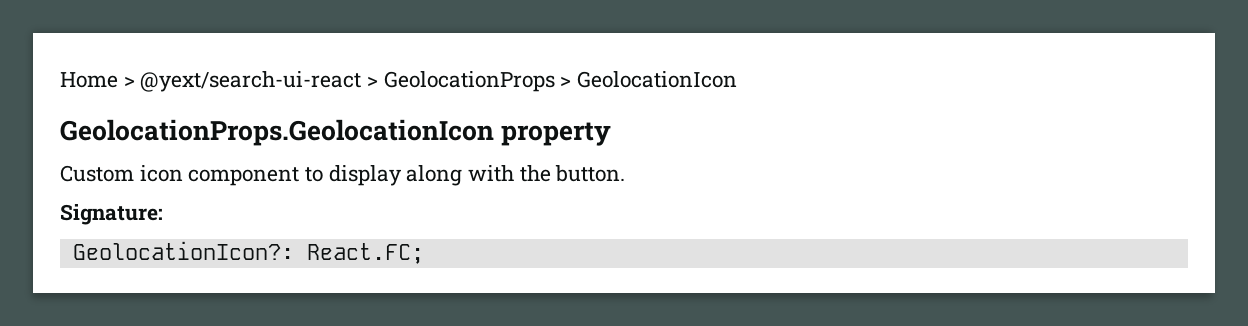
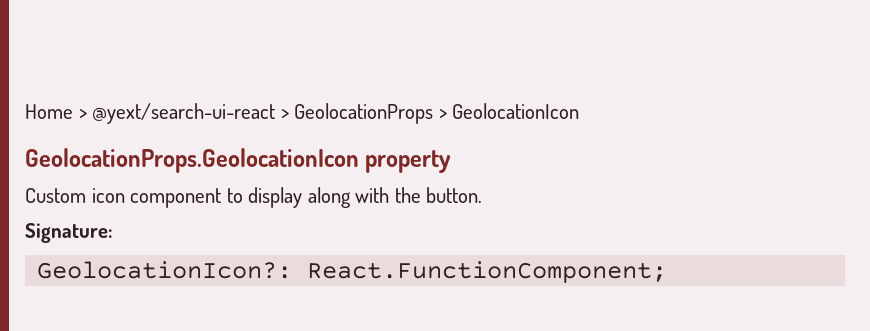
- GeolocationIcon?: React.FC;
+ GeolocationIcon?: React.FunctionComponent;

